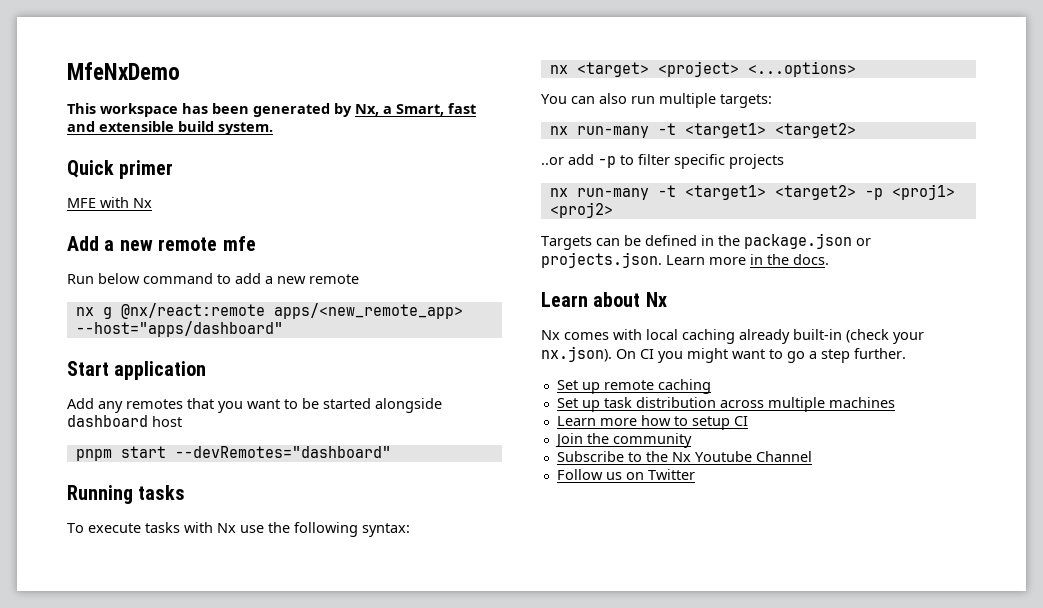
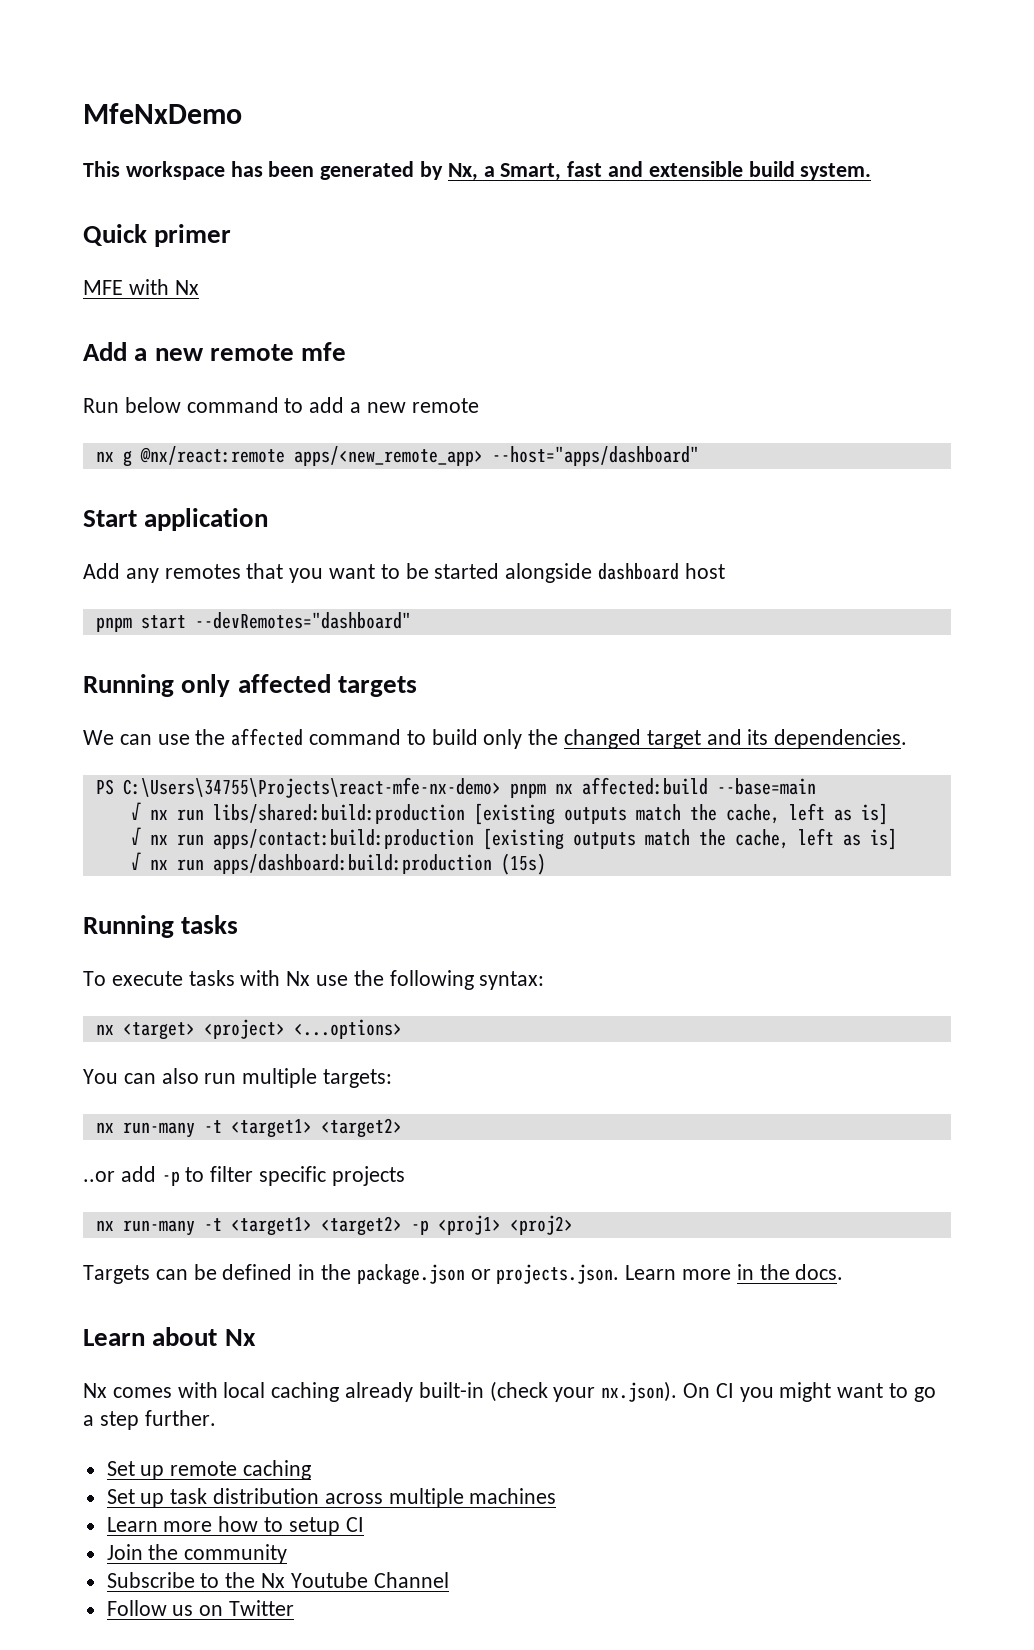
+ Running only affected targets
+ We can use the affected command to build only the changed target and its dependencies.
+ PS C:\Users\34755\Projects\react-mfe-nx-demo> pnpm nx affected:build --base=main
+ √ nx run libs/shared:build:production [existing outputs match the cache, left as is]
+ √ nx run apps/contact:build:production [existing outputs match the cache, left as is]
+ √ nx run apps/dashboard:build:production (15s)

